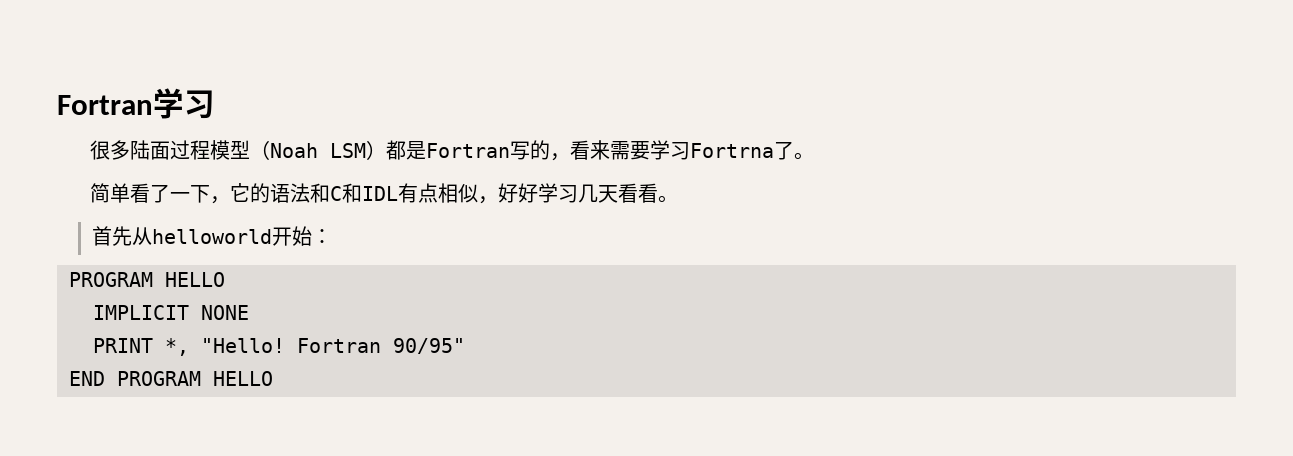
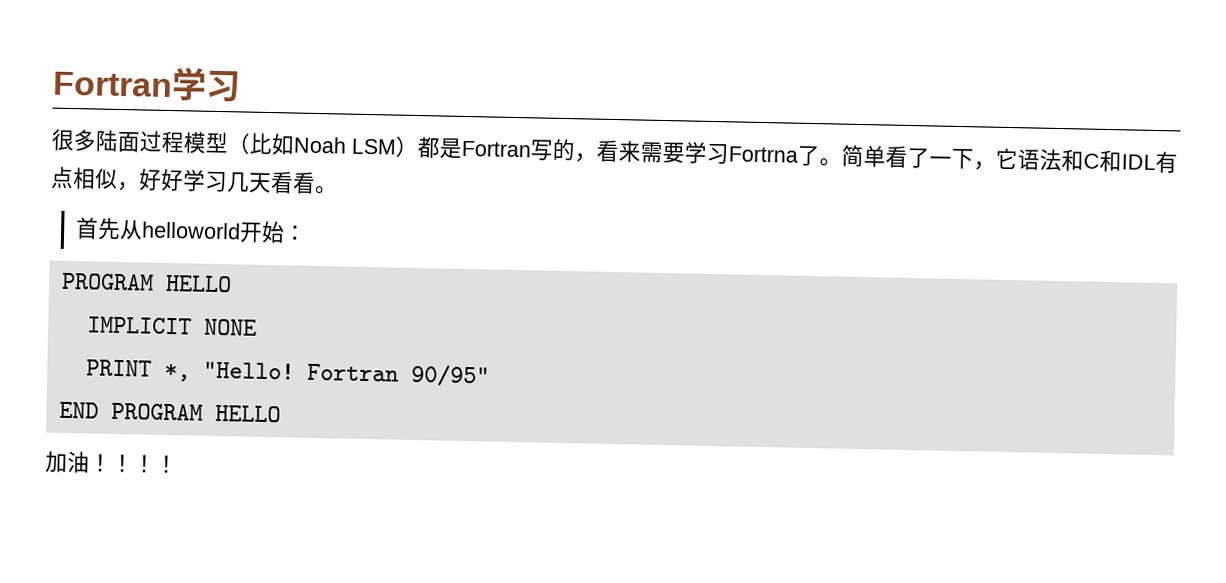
- 很多陆面过程模型（Noah LSM）都是Fortran写的，看来需要学习Fortrna了。
- 简单看了一下，它的语法和C和IDL有点相似，好好学习几天看看。
+ 很多陆面过程模型（比如Noah LSM）都是Fortran写的，看来需要学习Fortrna了。简单看了一下，它语法和C和IDL有点相似，好好学习几天看看。
+ 加油！！！！

